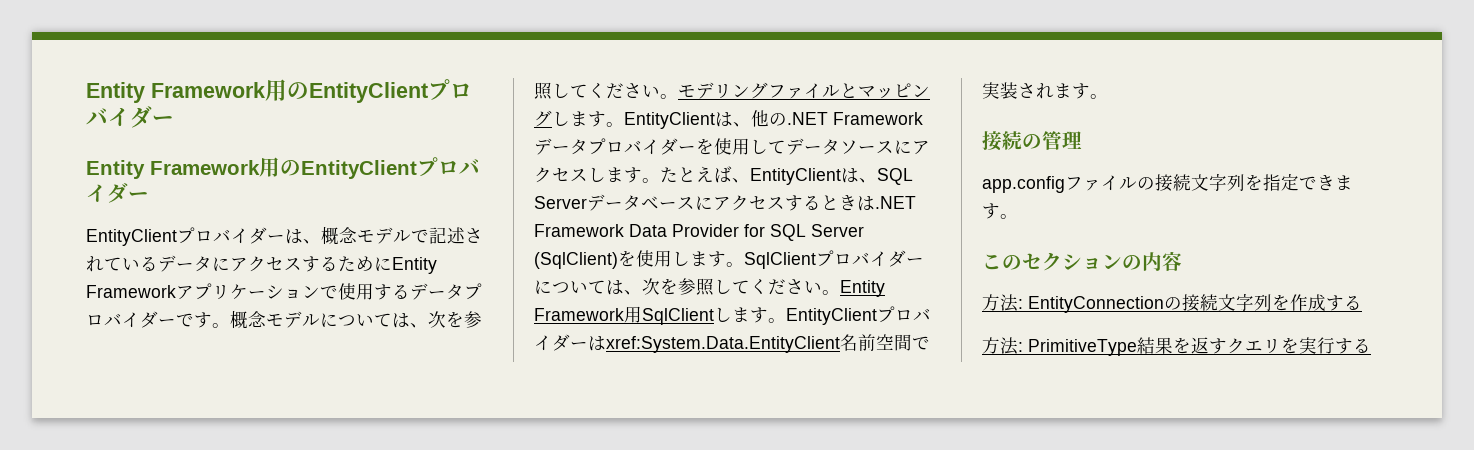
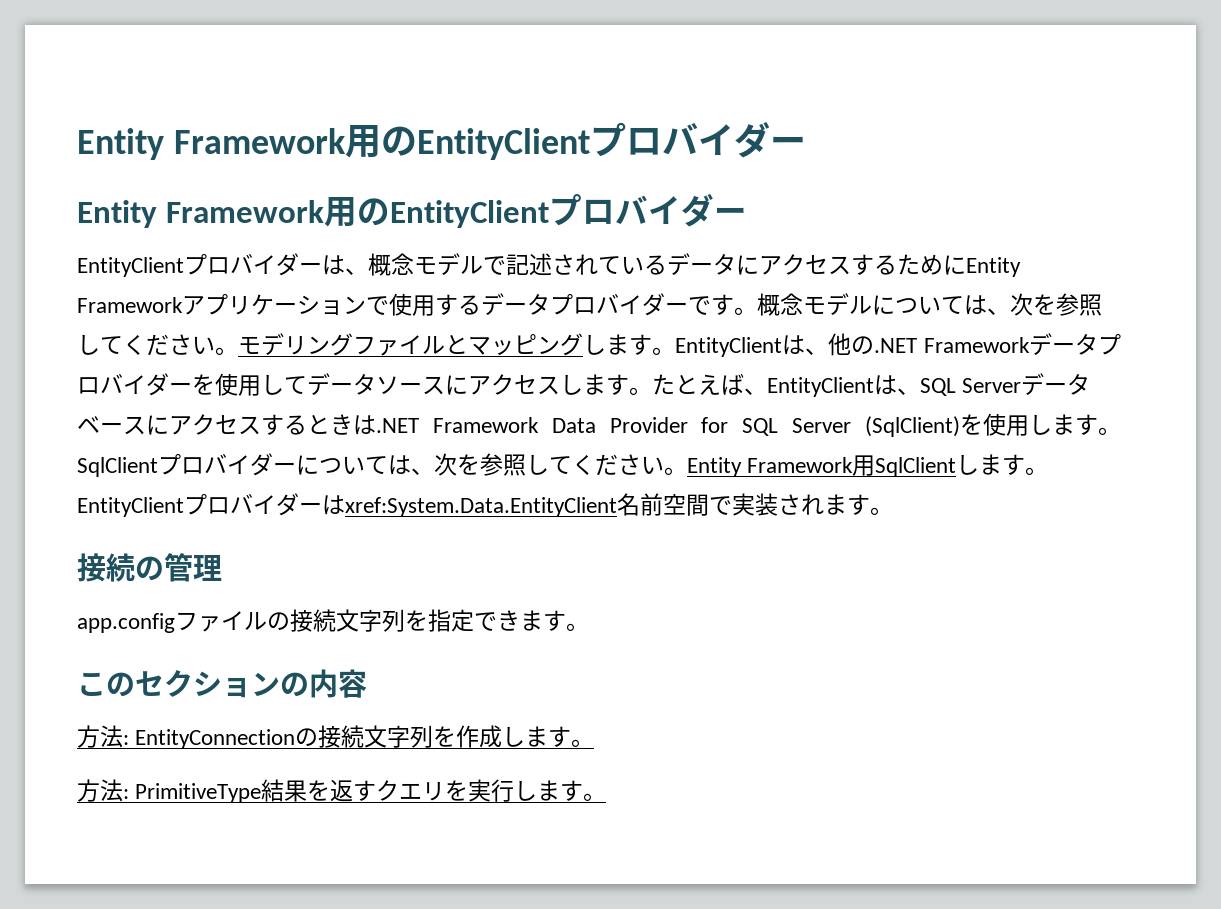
- 方法: EntityConnectionの接続文字列を作成する
+ 方法: EntityConnectionの接続文字列を作成します。
- 方法: PrimitiveType結果を返すクエリを実行する
+ 方法: PrimitiveType結果を返すクエリを実行します。

